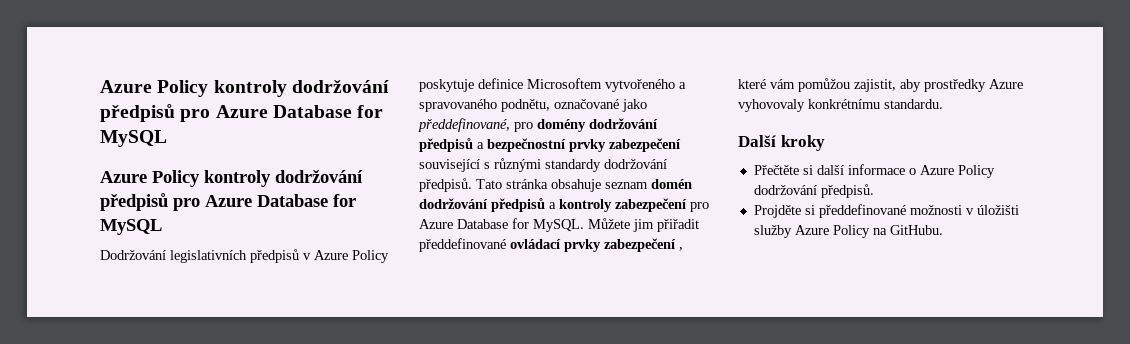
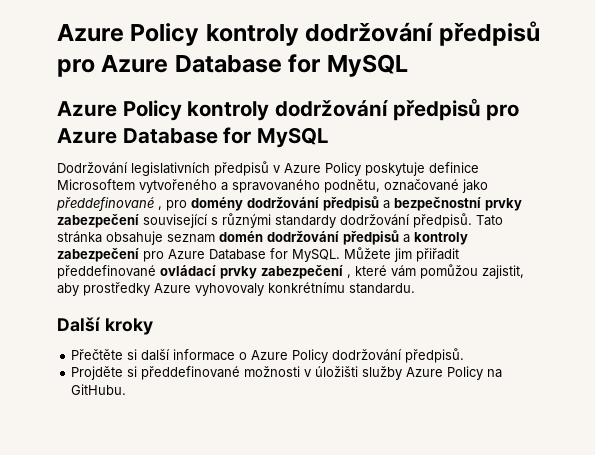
- Dodržování legislativních předpisů v Azure Policy poskytuje definice Microsoftem vytvořeného a spravovaného podnětu, označované jako předdefinované, pro domény dodržování předpisů a bezpečnostní prvky zabezpečení související s různými standardy dodržování předpisů.
+ Dodržování legislativních předpisů v Azure Policy poskytuje definice Microsoftem vytvořeného a spravovaného podnětu, označované jako předdefinované , pro domény dodržování předpisů a bezpečnostní prvky zabezpečení související s různými standardy dodržování předpisů.

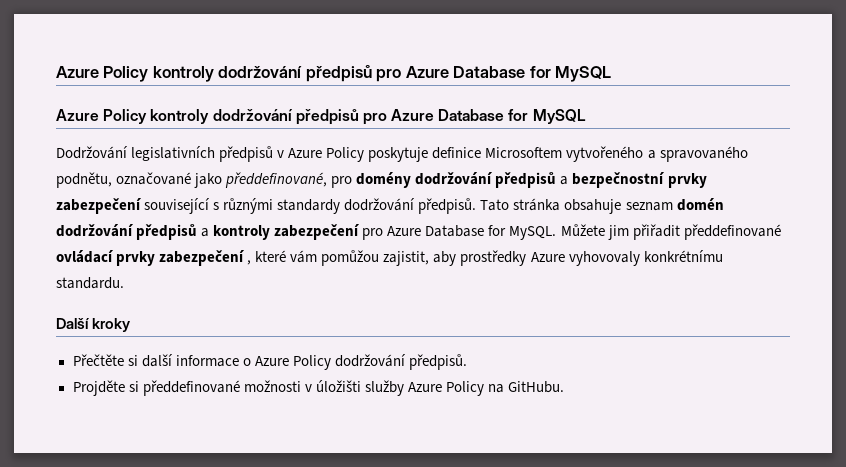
- Dodržování legislativních předpisů v Azure Policy poskytuje definice Microsoftem vytvořeného a spravovaného podnětu, označované jako předdefinované , pro domény dodržování předpisů a bezpečnostní prvky zabezpečení související s různými standardy dodržování předpisů.
+ Dodržování legislativních předpisů v Azure Policy poskytuje definice Microsoftem vytvořeného a spravovaného podnětu, označované jako předdefinované, pro domény dodržování předpisů a bezpečnostní prvky zabezpečení související s různými standardy dodržování předpisů.

